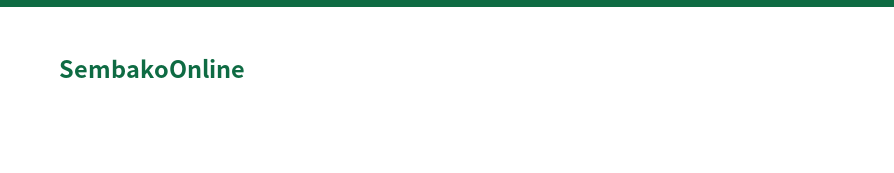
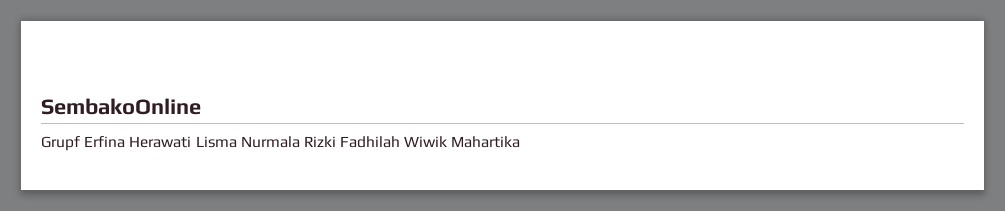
+ Grupf Erfina Herawati Lisma Nurmala Rizki Fadhilah Wiwik Mahartika

